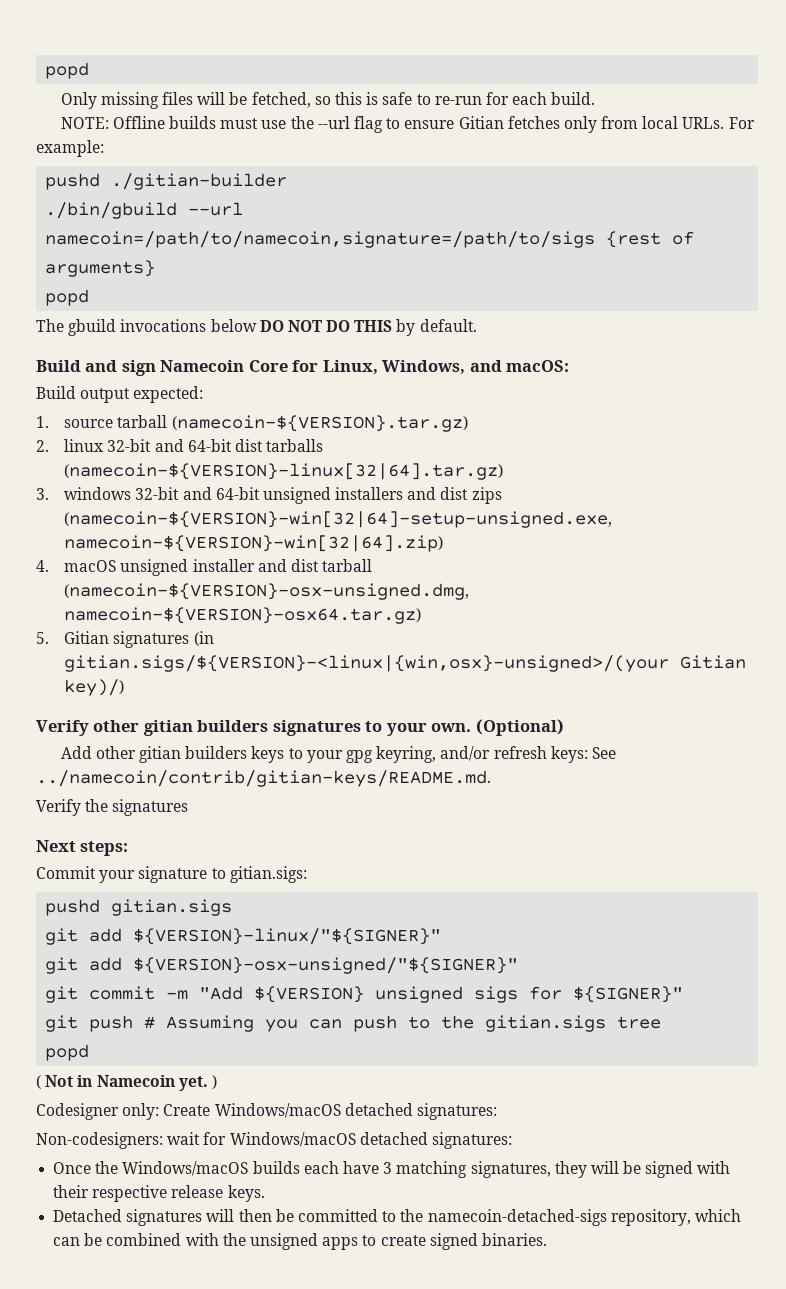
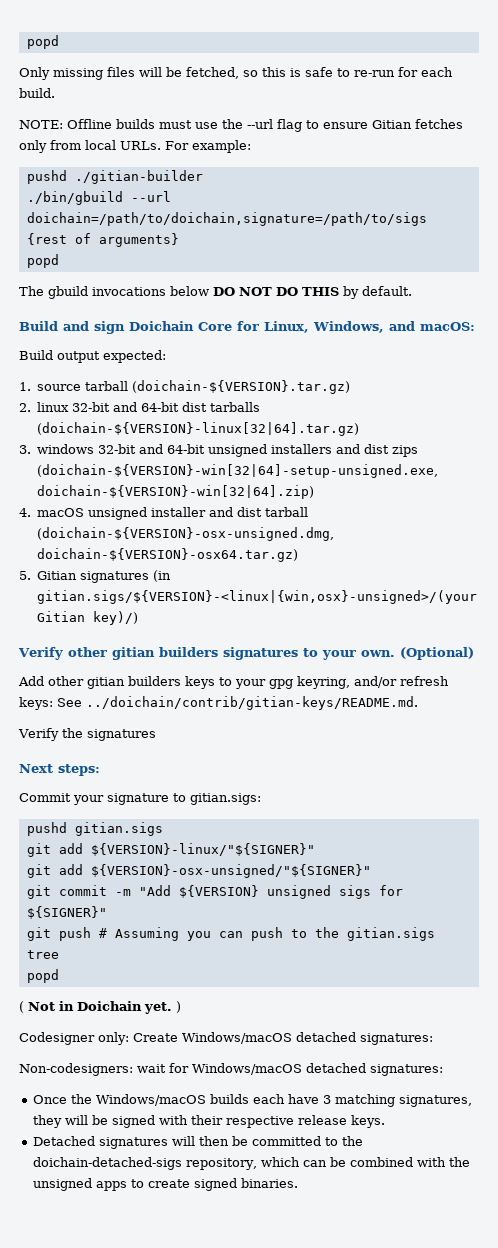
- ./bin/gbuild --url namecoin=/path/to/namecoin,signature=/path/to/sigs {rest of arguments}
+ ./bin/gbuild --url doichain=/path/to/doichain,signature=/path/to/sigs {rest of arguments}
- Build and sign Namecoin Core for Linux, Windows, and macOS:
+ Build and sign Doichain Core for Linux, Windows, and macOS:
- 1. source tarball (namecoin-${VERSION}.tar.gz)
+ 1. source tarball (doichain-${VERSION}.tar.gz)
- 2. linux 32-bit and 64-bit dist tarballs (namecoin-${VERSION}-linux[32|64].tar.gz)
+ 2. linux 32-bit and 64-bit dist tarballs (doichain-${VERSION}-linux[32|64].tar.gz)
- 3. windows 32-bit and 64-bit unsigned installers and dist zips (namecoin-${VERSION}-win[32|64]-setup-unsigned.exe, namecoin-${VERSION}-win[32|64].zip)
+ 3. windows 32-bit and 64-bit unsigned installers and dist zips (doichain-${VERSION}-win[32|64]-setup-unsigned.exe, doichain-${VERSION}-win[32|64].zip)
- 4. macOS unsigned installer and dist tarball (namecoin-${VERSION}-osx-unsigned.dmg, namecoin-${VERSION}-osx64.tar.gz)
+ 4. macOS unsigned installer and dist tarball (doichain-${VERSION}-osx-unsigned.dmg, doichain-${VERSION}-osx64.tar.gz)
- Add other gitian builders keys to your gpg keyring, and/or refresh keys: See ../namecoin/contrib/gitian-keys/README.md.
+ Add other gitian builders keys to your gpg keyring, and/or refresh keys: See ../doichain/contrib/gitian-keys/README.md.
- ( Not in Namecoin yet. )
+ ( Not in Doichain yet. )
- Detached signatures will then be committed to the namecoin-detached-sigs repository, which can be combined with the unsigned apps to create signed binaries.
+ Detached signatures will then be committed to the doichain-detached-sigs repository, which can be combined with the unsigned apps to create signed binaries.

